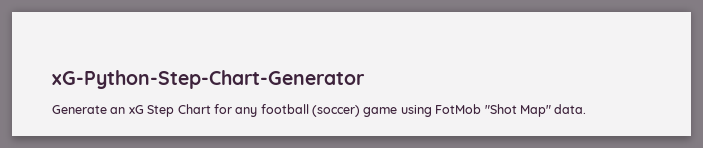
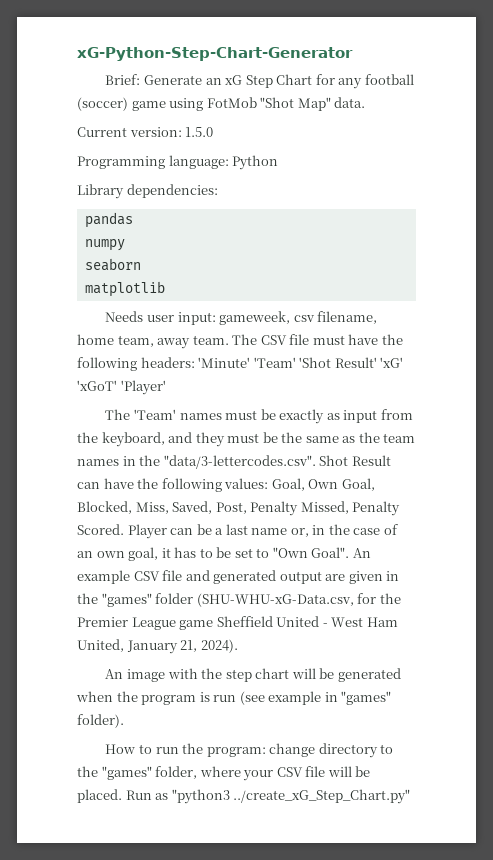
- Generate an xG Step Chart for any football (soccer) game using FotMob "Shot Map" data.
+ Brief: Generate an xG Step Chart for any football (soccer) game using FotMob "Shot Map" data.
+ Current version: 1.5.0
+ Programming language: Python
+ Library dependencies:
+ pandas
+ numpy
+ seaborn
+ matplotlib
+ Needs user input: gameweek, csv filename, home team, away team. The CSV file must have the following headers: 'Minute' 'Team' 'Shot Result' 'xG' 'xGoT' 'Player'
+ The 'Team' names must be exactly as input from the keyboard, and they must be the same as the team names in the "data/3-lettercodes.csv". Shot Result can have the following values: Goal, Own Goal, Blocked, Miss, Saved, Post, Penalty Missed, Penalty Scored. Player can be a last name or, in the case of an own goal, it has to be set to "Own Goal". An example CSV file and generated output are given in the "games" folder (SHU-WHU-xG-Data.csv, for the Premier League game Sheffield United - West Ham United, January 21, 2024).
+ An image with the step chart will be generated when the program is run (see example in "games" folder).
+ How to run the program: change directory to the "games" folder, where your CSV file will be placed. Run as "python3 ../create_xG_Step_Chart.py"

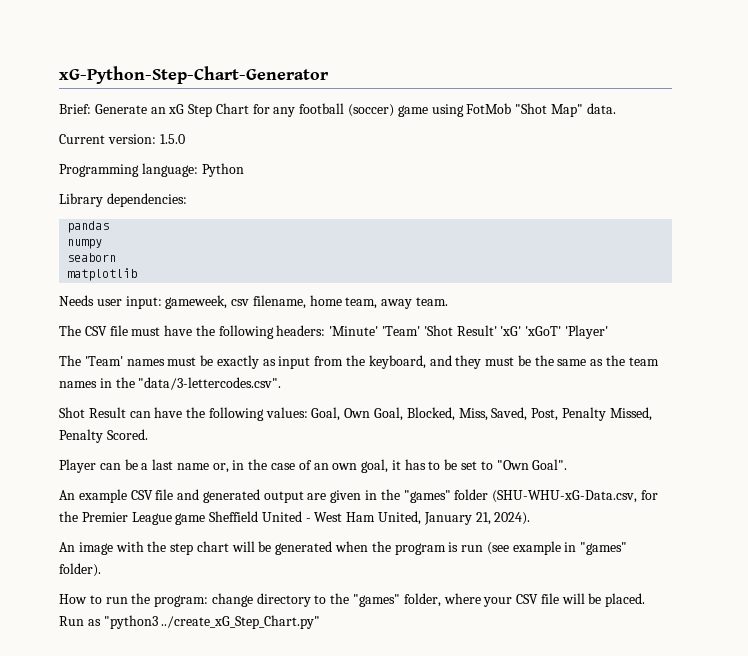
- Needs user input: gameweek, csv filename, home team, away team. The CSV file must have the following headers: 'Minute' 'Team' 'Shot Result' 'xG' 'xGoT' 'Player'
+ Needs user input: gameweek, csv filename, home team, away team.
+ The CSV file must have the following headers: 'Minute' 'Team' 'Shot Result' 'xG' 'xGoT' 'Player'
- The 'Team' names must be exactly as input from the keyboard, and they must be the same as the team names in the "data/3-lettercodes.csv". Shot Result can have the following values:
+ The 'Team' names must be exactly as input from the keyboard, and they must be the same as the team names in the "data/3-lettercodes.csv".
+ Shot Result can have the following values:
- Goal, Own Goal, Blocked, Miss, Saved, Post, Penalty Missed, Penalty Scored. Player can be a last name or, in the case of an own goal, it has to be set to "Own Goal". An example CSV file and generated output are given in the "games" folder (SHU-WHU-xG-Data.csv, for the Premier League game Sheffield United - West Ham United, January 21, 2024).
+ Goal, Own Goal, Blocked, Miss, Saved, Post, Penalty Missed, Penalty Scored.
+ Player can be a last name or, in the case of an own goal, it has to be set to "Own Goal".
+ An example CSV file and generated output are given in the "games" folder (SHU-WHU-xG-Data.csv, for the Premier League game Sheffield United - West Ham United, January 21, 2024).

